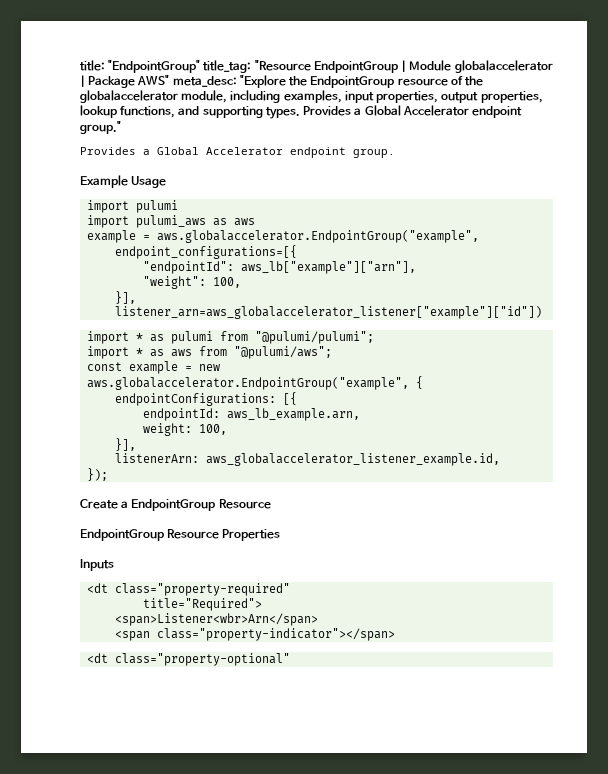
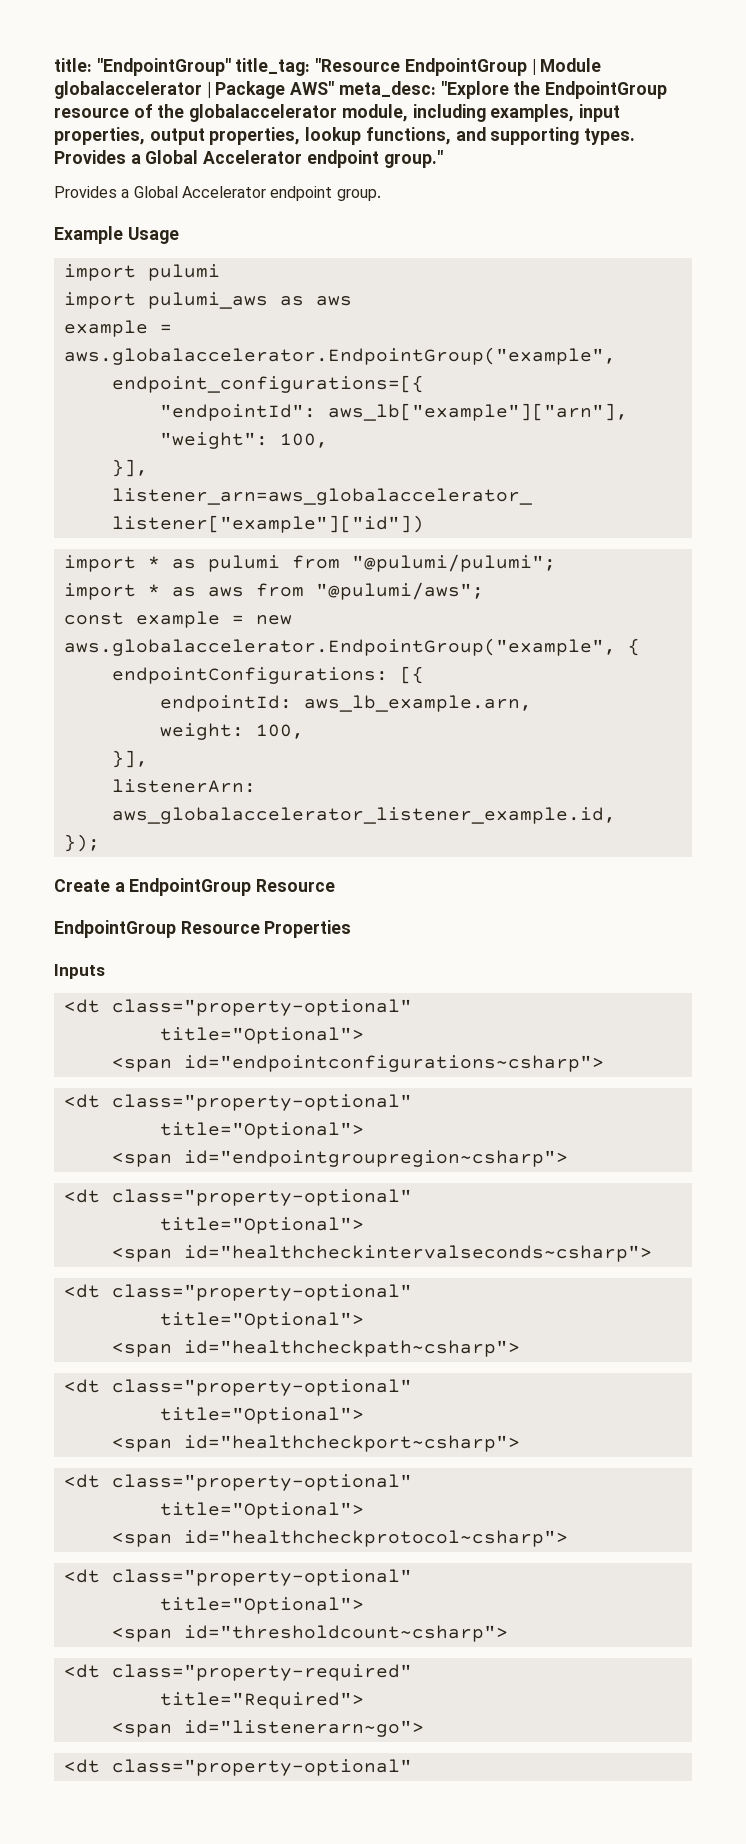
  Inputs
+ <dt class="property-optional"
+ title="Optional">
+ <span id="endpointconfigurations~csharp">
+ <dt class="property-optional"
+ title="Optional">
+ <span id="endpointgroupregion~csharp">
+ <dt class="property-optional"
+ title="Optional">
+ <span id="healthcheckintervalseconds~csharp">
+ <dt class="property-optional"
+ title="Optional">
+ <span id="healthcheckpath~csharp">
+ <dt class="property-optional"
+ title="Optional">
+ <span id="healthcheckport~csharp">
+ <dt class="property-optional"
+ title="Optional">
+ <span id="healthcheckprotocol~csharp">
+ <dt class="property-optional"
+ title="Optional">
+ <span id="thresholdcount~csharp">
- <span>Listener<wbr>Arn</span>
- <span class="property-indicator"></span>
+ <span id="listenerarn~go">

